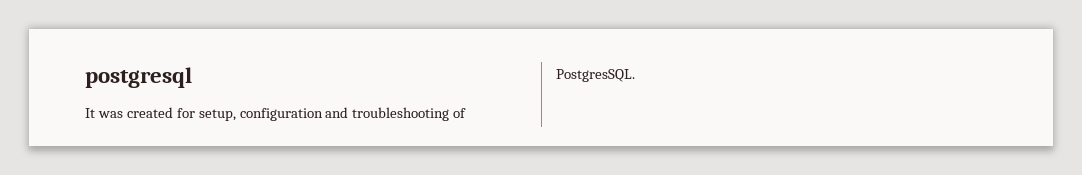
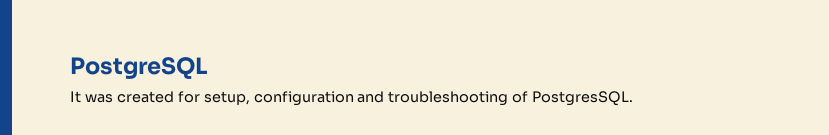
- postgresql
+ PostgreSQL

